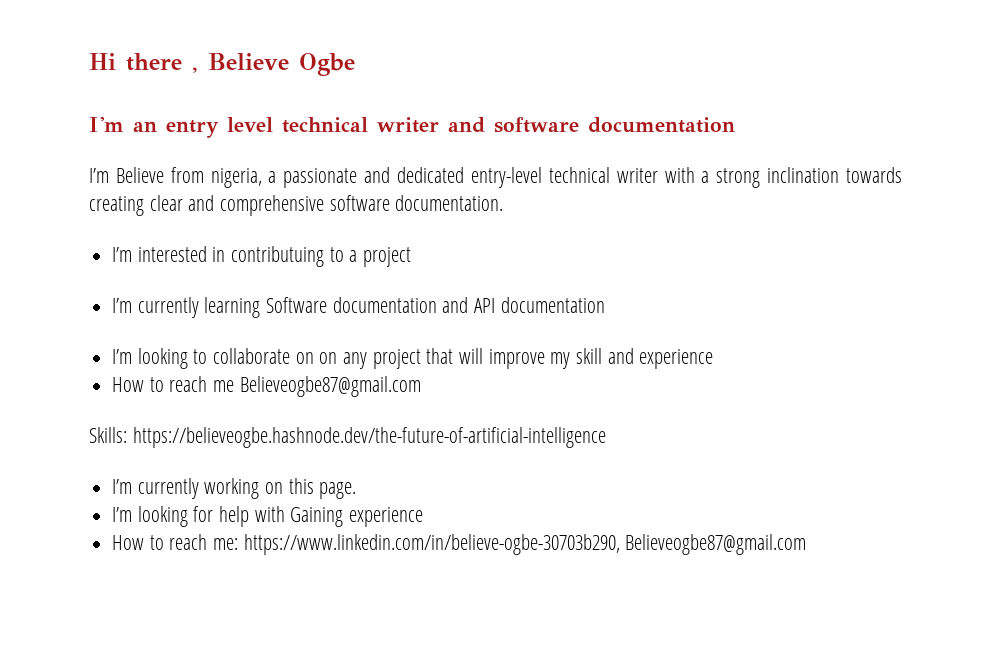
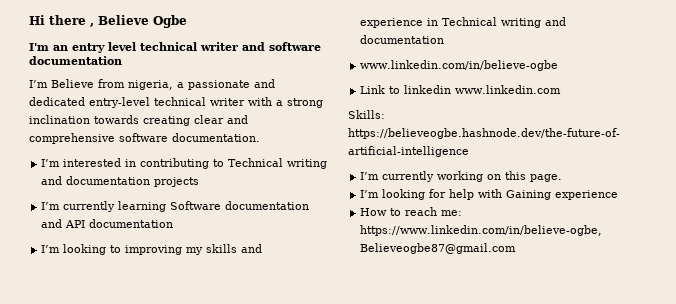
- I’m interested in contributuing to a project
+ I’m interested in contributing to Technical writing and documentation projects
- I’m looking to collaborate on on any project that will improve my skill and experience
- How to reach me Believeogbe87@gmail.com
+ I’m looking to improving my skills and experience in Technical writing and documentation
+ www.linkedin.com/in/believe-ogbe
+ Link to linkedin www.linkedin.com
- How to reach me: https://www.linkedin.com/in/believe-ogbe-30703b290, Believeogbe87@gmail.com
+ How to reach me: https://www.linkedin.com/in/believe-ogbe, Believeogbe87@gmail.com

